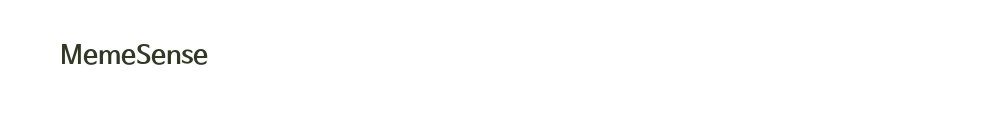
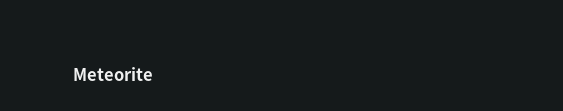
- MemeSense
+ Meteorite

